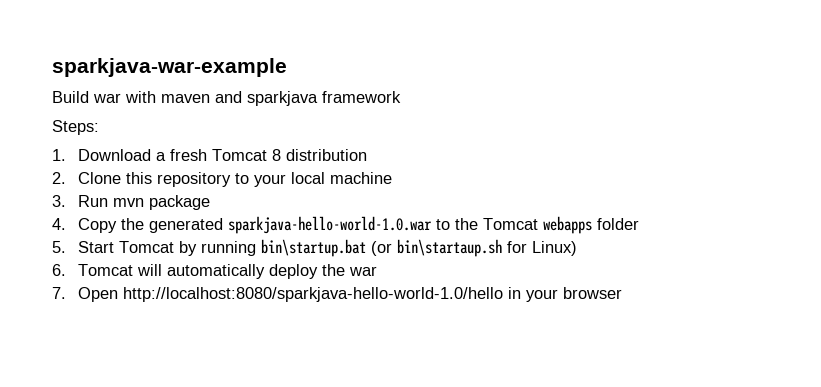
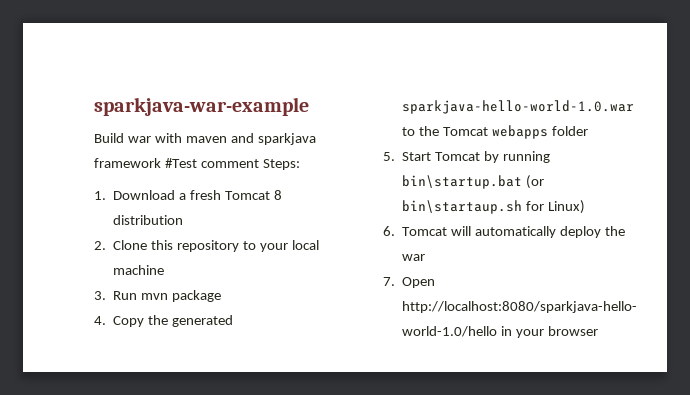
- Build war with maven and sparkjava framework
- Steps:
+ Build war with maven and sparkjava framework #Test comment Steps:

